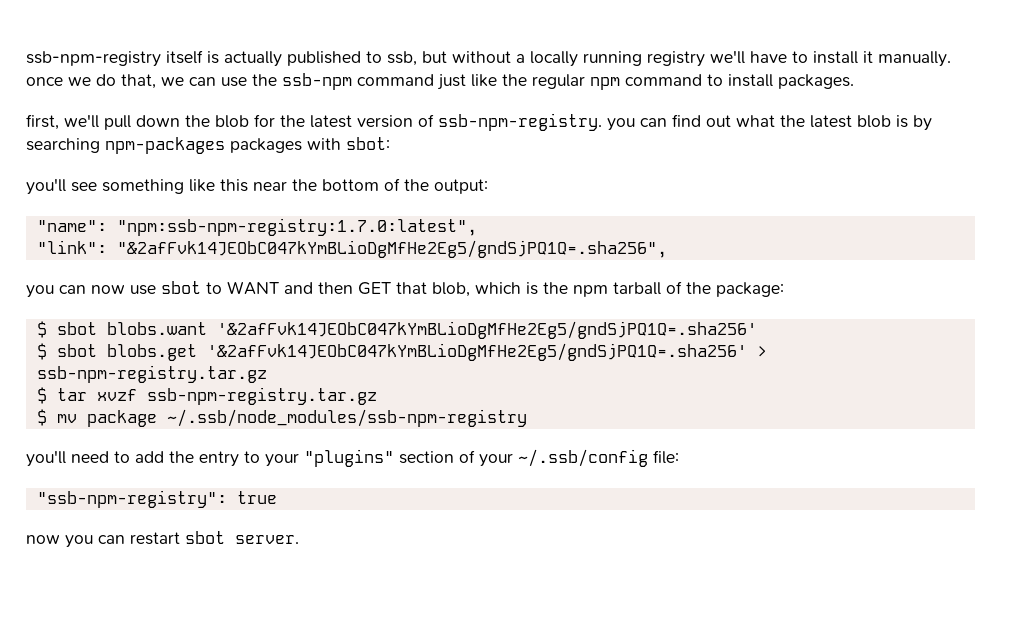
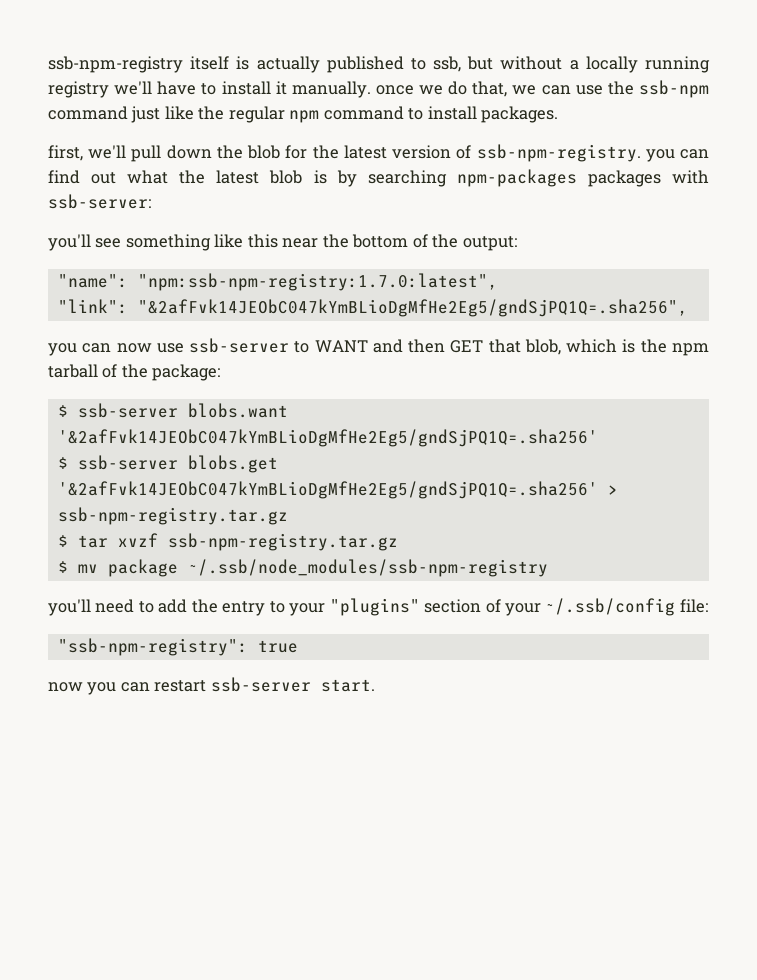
- first, we'll pull down the blob for the latest version of ssb-npm-registry. you can find out what the latest blob is by searching npm-packages packages with sbot:
+ first, we'll pull down the blob for the latest version of ssb-npm-registry. you can find out what the latest blob is by searching npm-packages packages with ssb-server:
- you can now use sbot to WANT and then GET that blob, which is the npm tarball of the package:
+ you can now use ssb-server to WANT and then GET that blob, which is the npm tarball of the package:
- $ sbot blobs.want '&2afFvk14JEObC047kYmBLioDgMfHe2Eg5/gndSjPQ1Q=.sha256'
+ $ ssb-server blobs.want '&2afFvk14JEObC047kYmBLioDgMfHe2Eg5/gndSjPQ1Q=.sha256'
- $ sbot blobs.get '&2afFvk14JEObC047kYmBLioDgMfHe2Eg5/gndSjPQ1Q=.sha256' >
+ $ ssb-server blobs.get '&2afFvk14JEObC047kYmBLioDgMfHe2Eg5/gndSjPQ1Q=.sha256' >
- now you can restart sbot server.
+ now you can restart ssb-server start.

